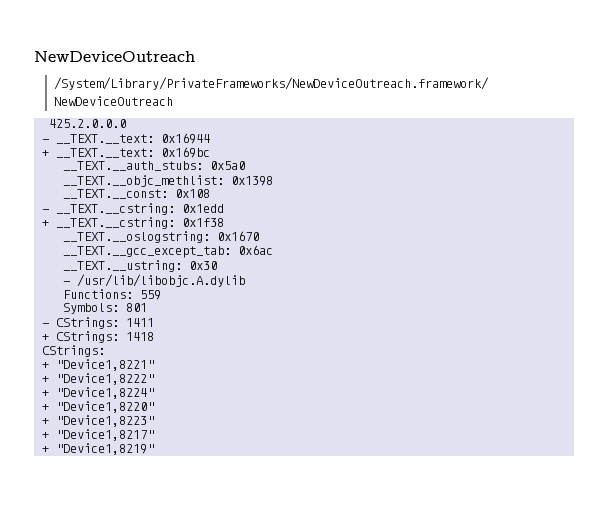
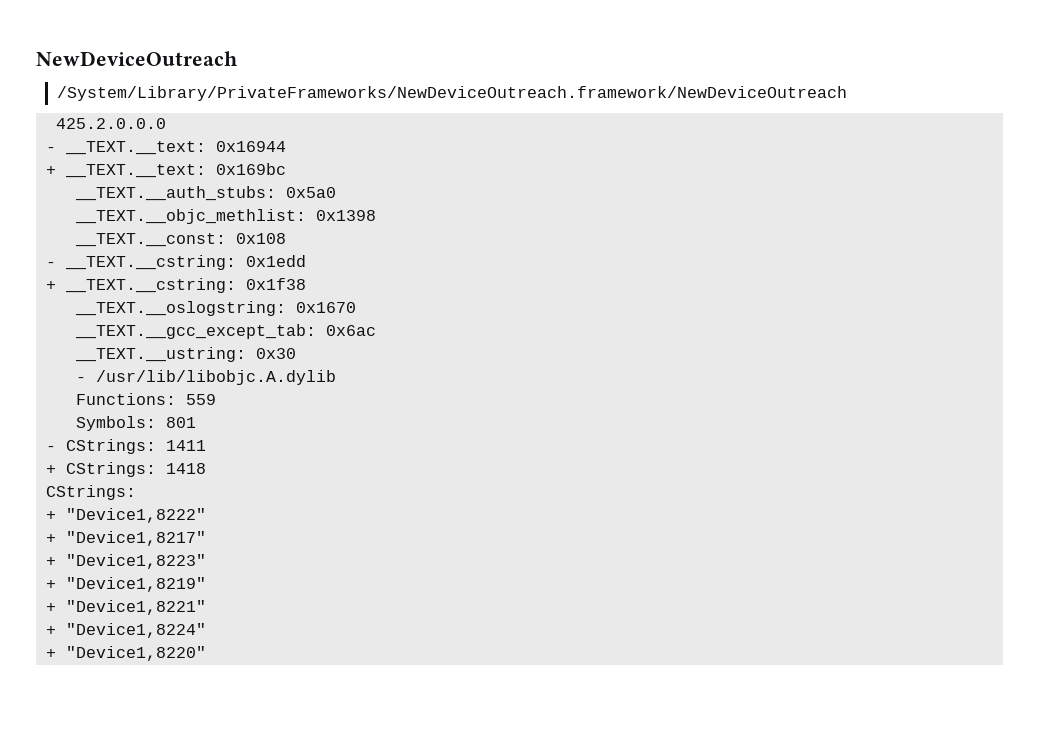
+ + "Device1,8222"
+ + "Device1,8217"
+ + "Device1,8223"
+ + "Device1,8219"
  + "Device1,8221"
- + "Device1,8222"
  + "Device1,8224"
  + "Device1,8220"
- + "Device1,8223"
- + "Device1,8217"
- + "Device1,8219"

